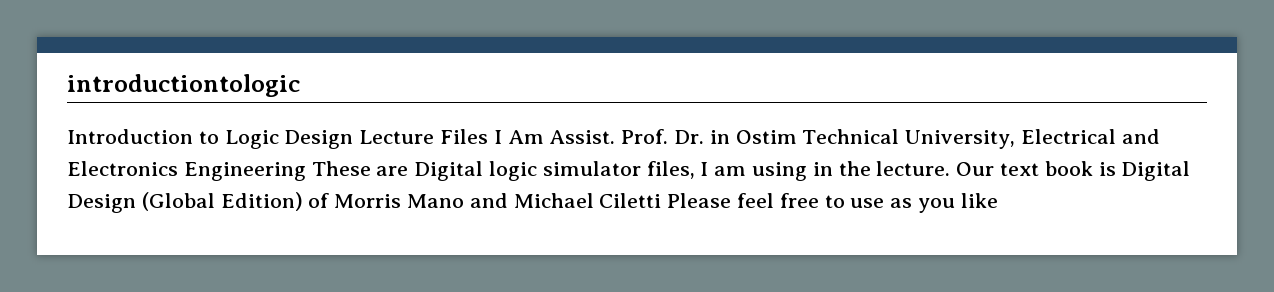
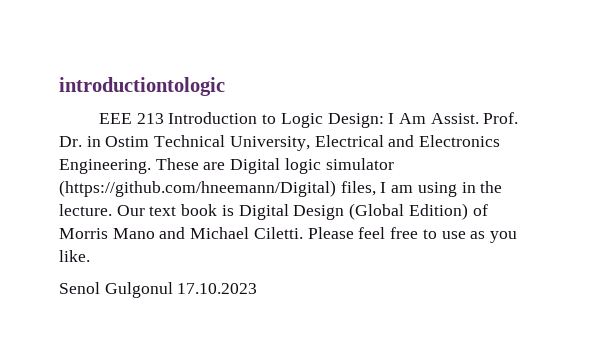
- Introduction to Logic Design Lecture Files I Am Assist.
+ EEE 213 Introduction to Logic Design: I Am Assist.
- Prof. Dr. in Ostim Technical University, Electrical and Electronics Engineering These are Digital logic simulator files, I am using in the lecture.
+ Prof. Dr. in Ostim Technical University, Electrical and Electronics Engineering. These are Digital logic simulator (https://github.com/hneemann/Digital) files, I am using in the lecture.
- Our text book is Digital Design (Global Edition) of Morris Mano and Michael Ciletti Please feel free to use as you like
+ Our text book is Digital Design (Global Edition) of Morris Mano and Michael Ciletti. Please feel free to use as you like.
+ Senol Gulgonul 17.10.2023

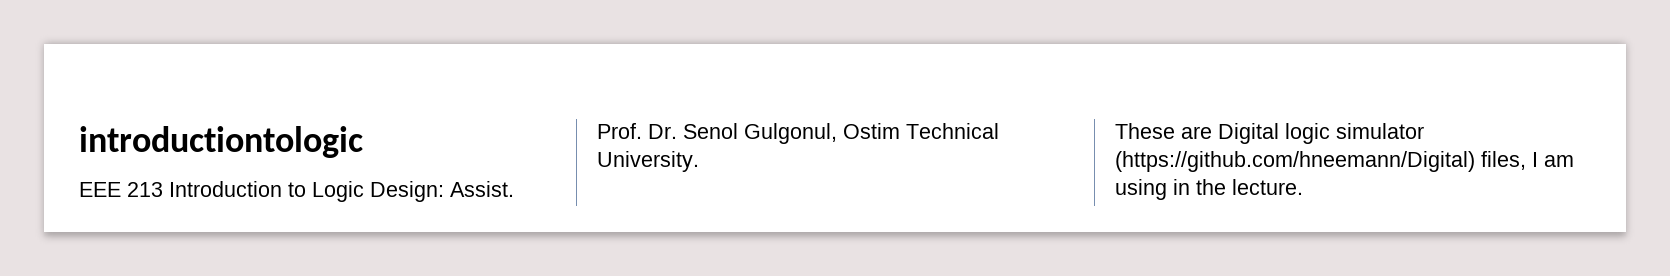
- EEE 213 Introduction to Logic Design: I Am Assist.
+ EEE 213 Introduction to Logic Design: Assist.
- Prof. Dr. in Ostim Technical University, Electrical and Electronics Engineering. These are Digital logic simulator (https://github.com/hneemann/Digital) files, I am using in the lecture. Our text book is Digital Design (Global Edition) of Morris Mano and Michael Ciletti. Please feel free to use as you like.
- Senol Gulgonul 17.10.2023
+ Prof. Dr. Senol Gulgonul, Ostim Technical University.
+ These are Digital logic simulator (https://github.com/hneemann/Digital) files, I am using in the lecture.

